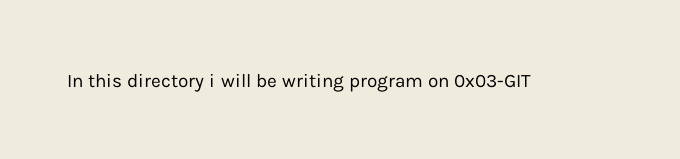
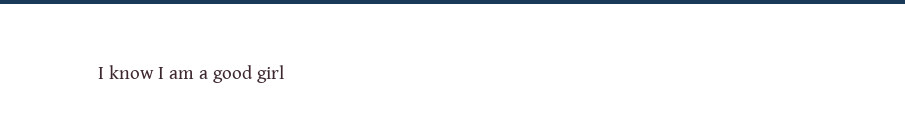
- In this directory i will be writing program on 0x03-GIT
+ I know I am a good girl

